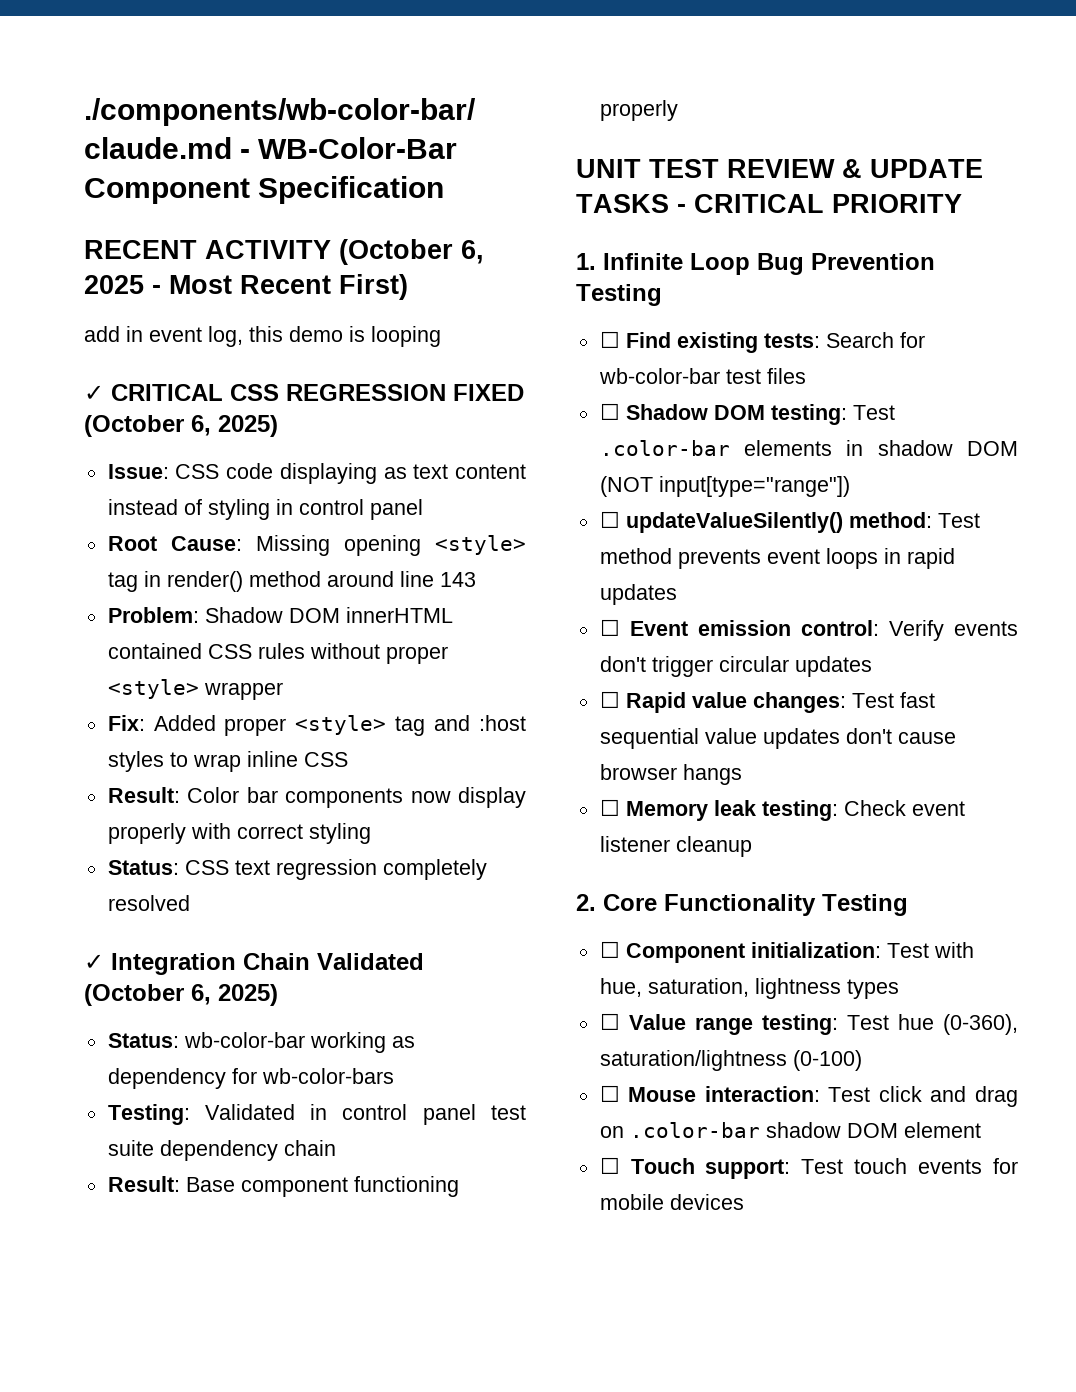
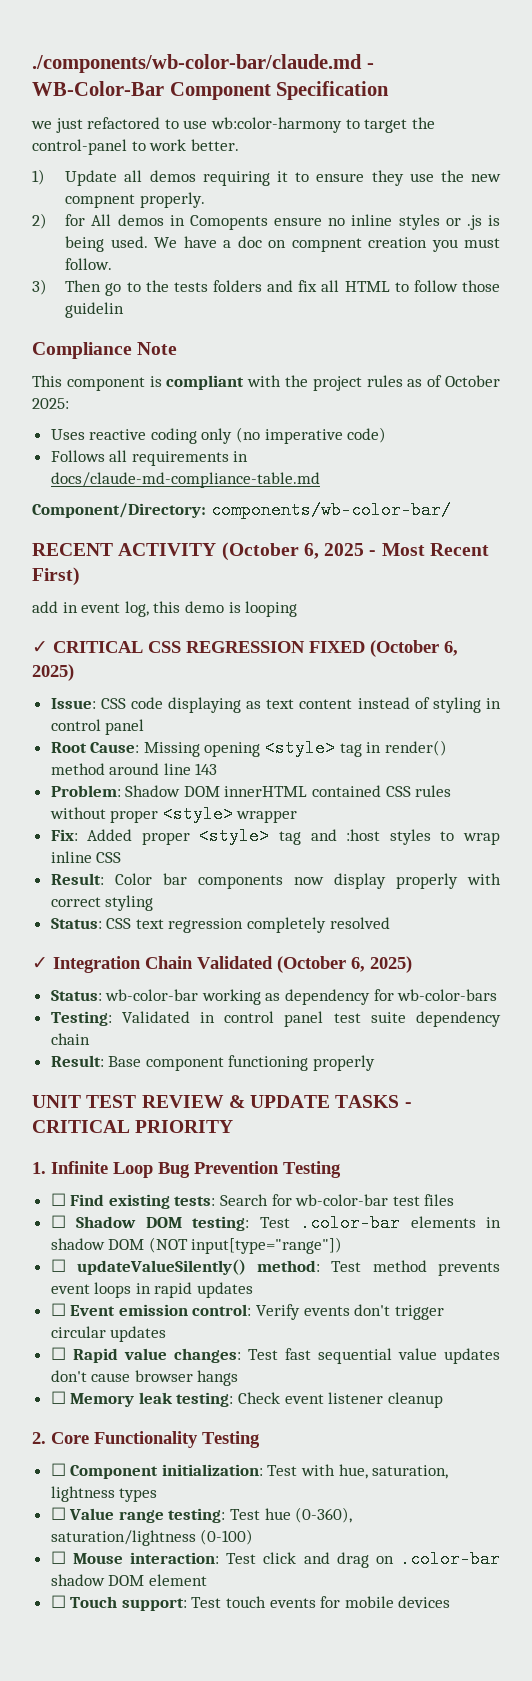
+ we just refactored to use wb:color-harmony to target the control-panel to work better.
+ 1) Update all demos requiring it to ensure they use the new compnent properly.
+ 2) for All demos in Comopents ensure no inline styles or .js is being used. We have a doc on compnent creation you must follow.
+ 3) Then go to the tests folders and fix all HTML to follow those guidelin
+ Compliance Note
+ This component is compliant with the project rules as of October 2025:
+ Uses reactive coding only (no imperative code)
+ Follows all requirements in docs/claude-md-compliance-table.md
+ Component/Directory: components/wb-color-bar/

